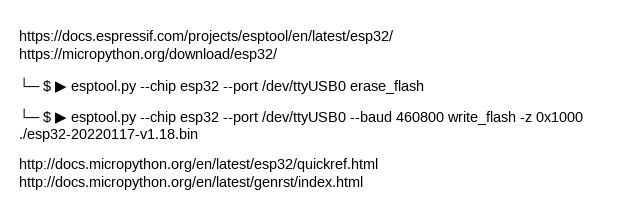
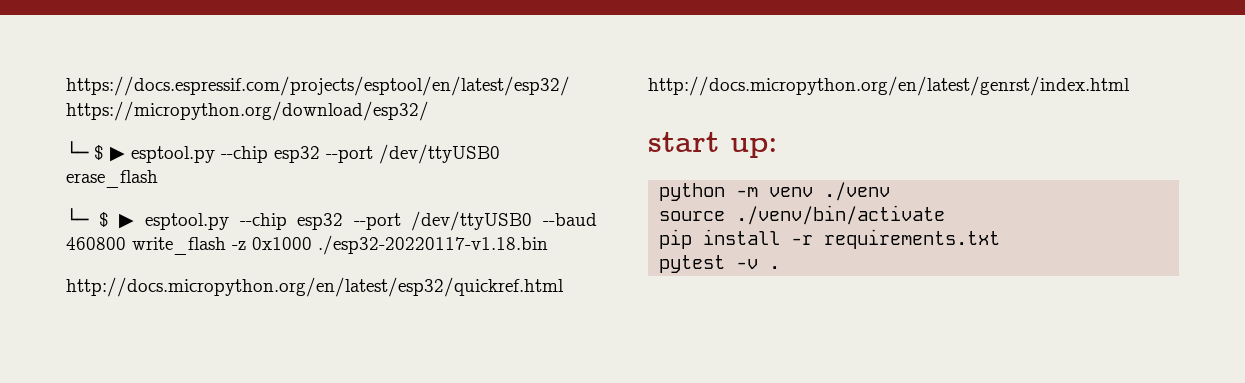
+ start up:
+ python -m venv ./venv
+ source ./venv/bin/activate
+ pip install -r requirements.txt
+ pytest -v .

